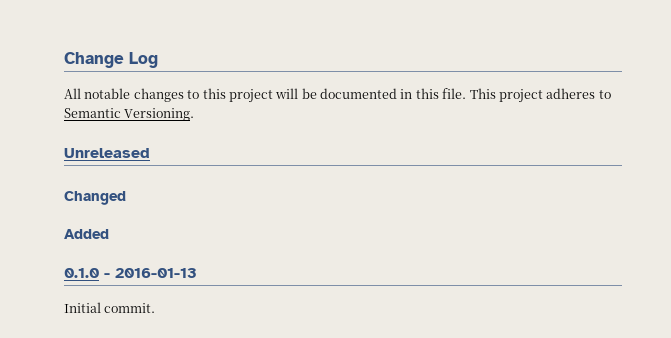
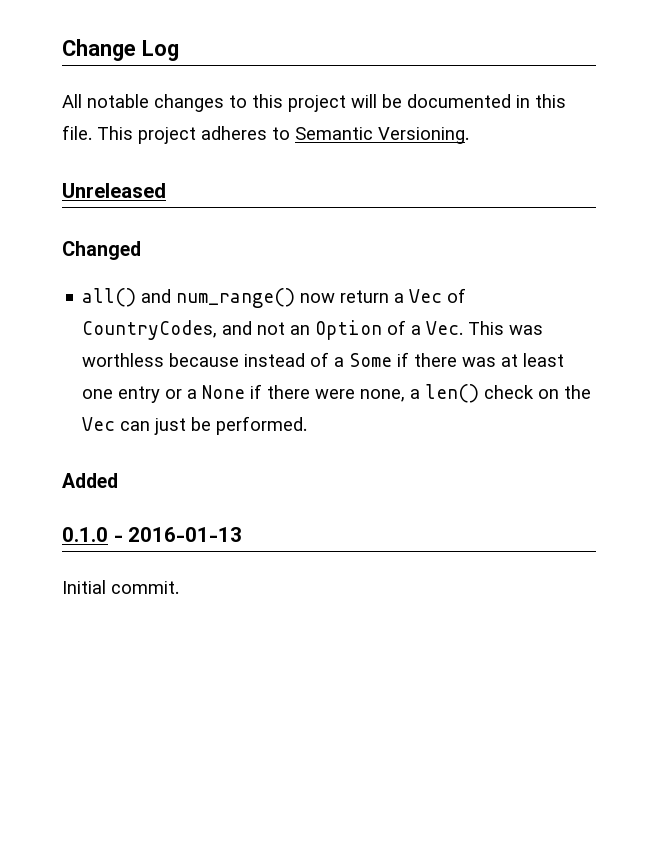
+ all() and num_range() now return a Vec of CountryCodes, and not an Option of a Vec. This was worthless because instead of a Some if there was at least one entry or a None if there were none, a len() check on the Vec can just be performed.

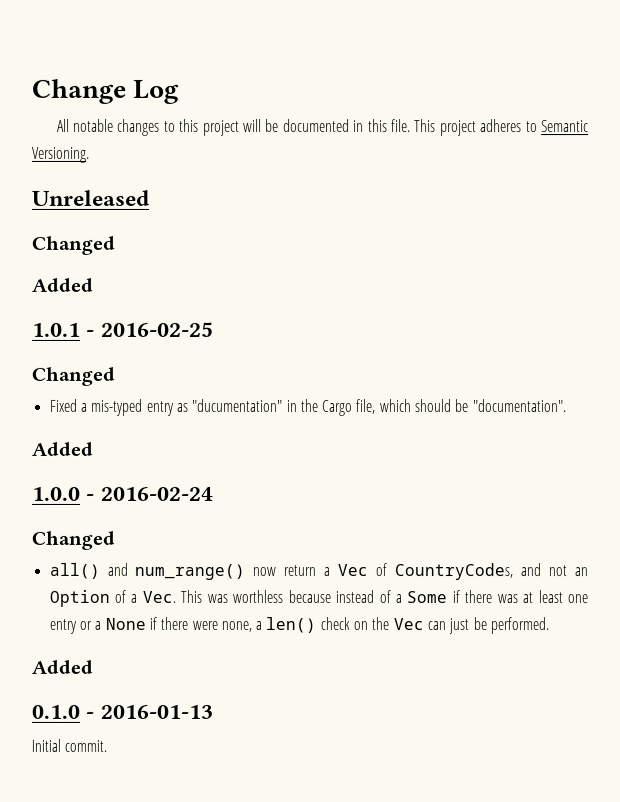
  Unreleased
+ Changed
+ Added
+ 1.0.1 - 2016-02-25
+ Changed
+ Fixed a mis-typed entry as "ducumentation" in the Cargo file, which should be "documentation".
+ Added
+ 1.0.0 - 2016-02-24

